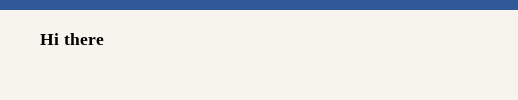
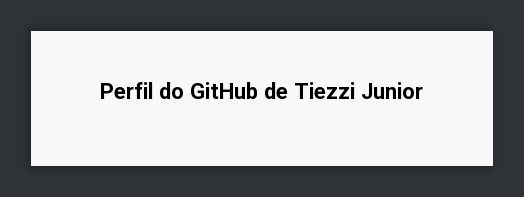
- Hi there
+ Perfil do GitHub de Tiezzi Junior

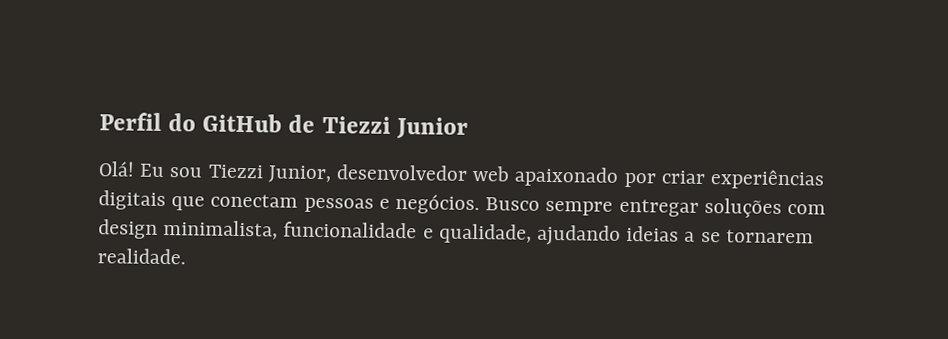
+ Olá! Eu sou Tiezzi Junior, desenvolvedor web apaixonado por criar experiências digitais que conectam pessoas e negócios. Busco sempre entregar soluções com design minimalista, funcionalidade e qualidade, ajudando ideias a se tornarem realidade.

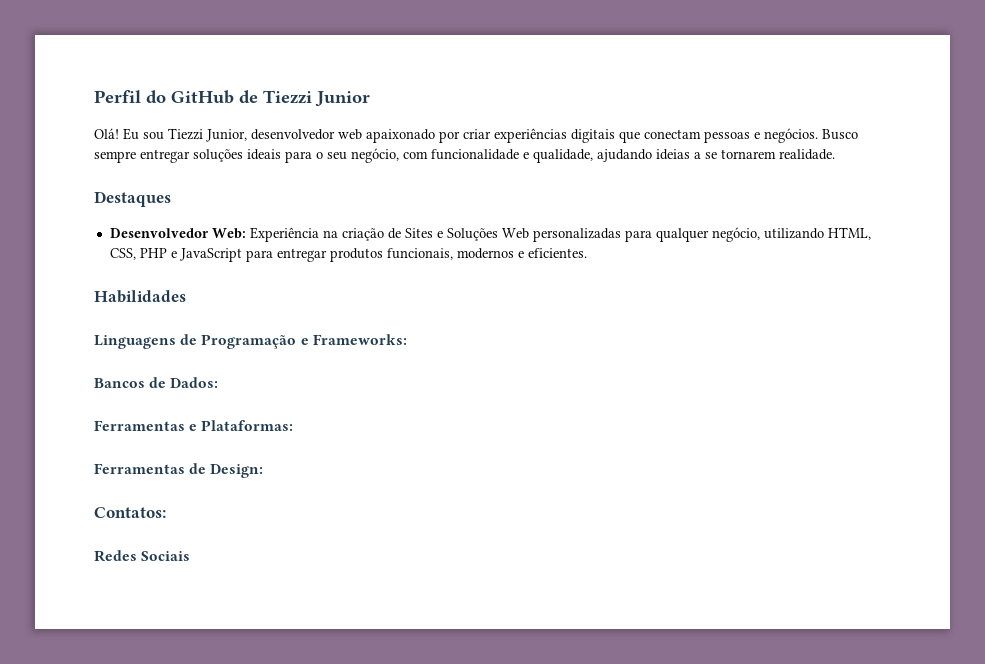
- Busco sempre entregar soluções com design minimalista, funcionalidade e qualidade, ajudando ideias a se tornarem realidade.
+ Busco sempre entregar soluções ideais para o seu negócio, com funcionalidade e qualidade, ajudando ideias a se tornarem realidade.
+ Destaques
+ Desenvolvedor Web: Experiência na criação de Sites e Soluções Web personalizadas para qualquer negócio, utilizando HTML, CSS, PHP e JavaScript para entregar produtos funcionais, modernos e eficientes.
+ Habilidades
+ Linguagens de Programação e Frameworks:
+ Bancos de Dados:
+ Ferramentas e Plataformas:
+ Ferramentas de Design:
+ Contatos:
+ Redes Sociais

